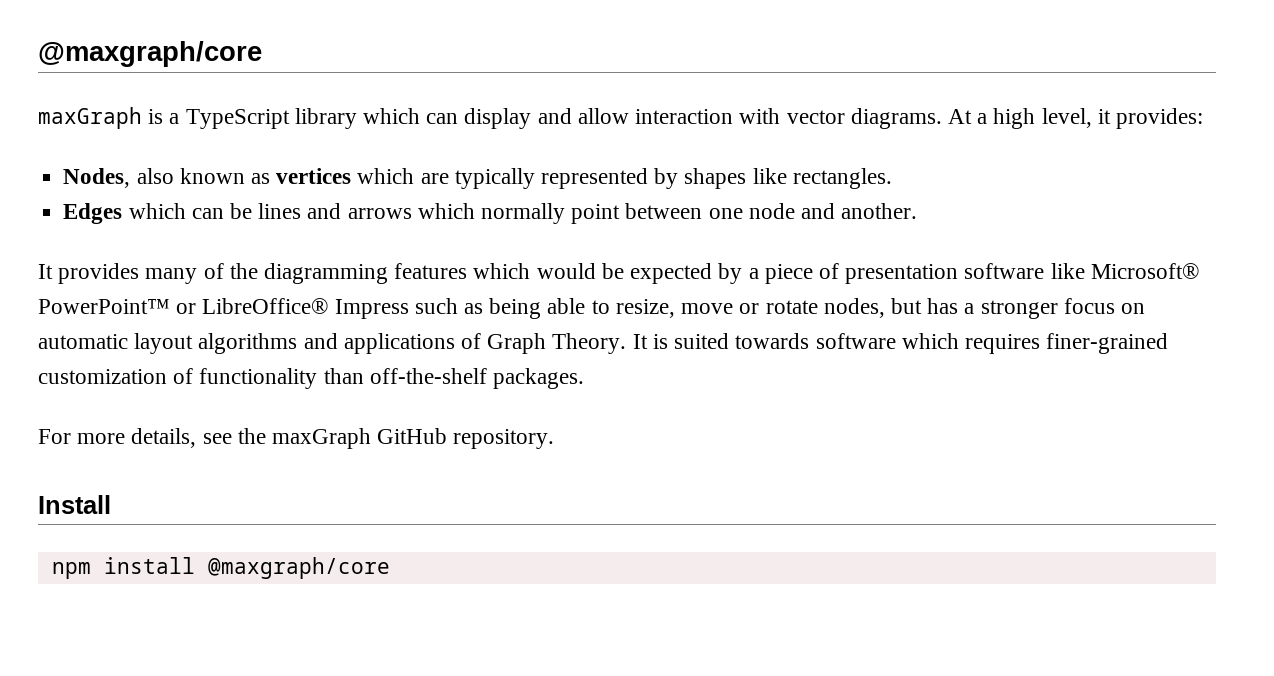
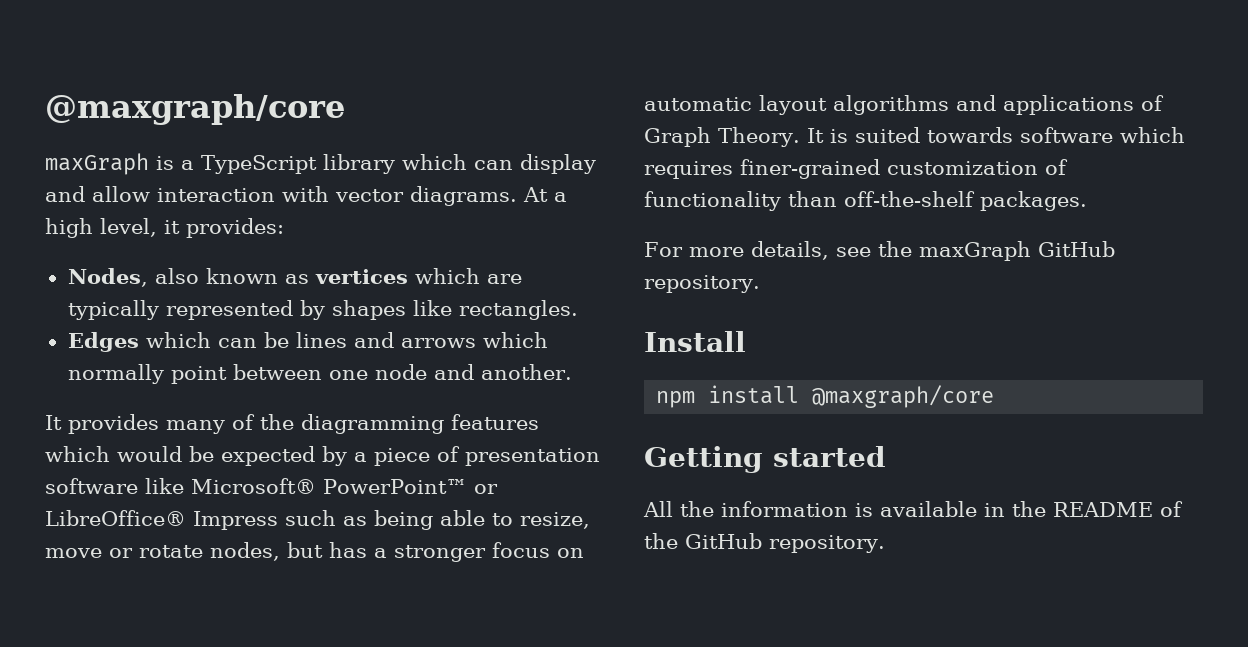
+ Getting started
+ All the information is available in the README of the GitHub repository.

